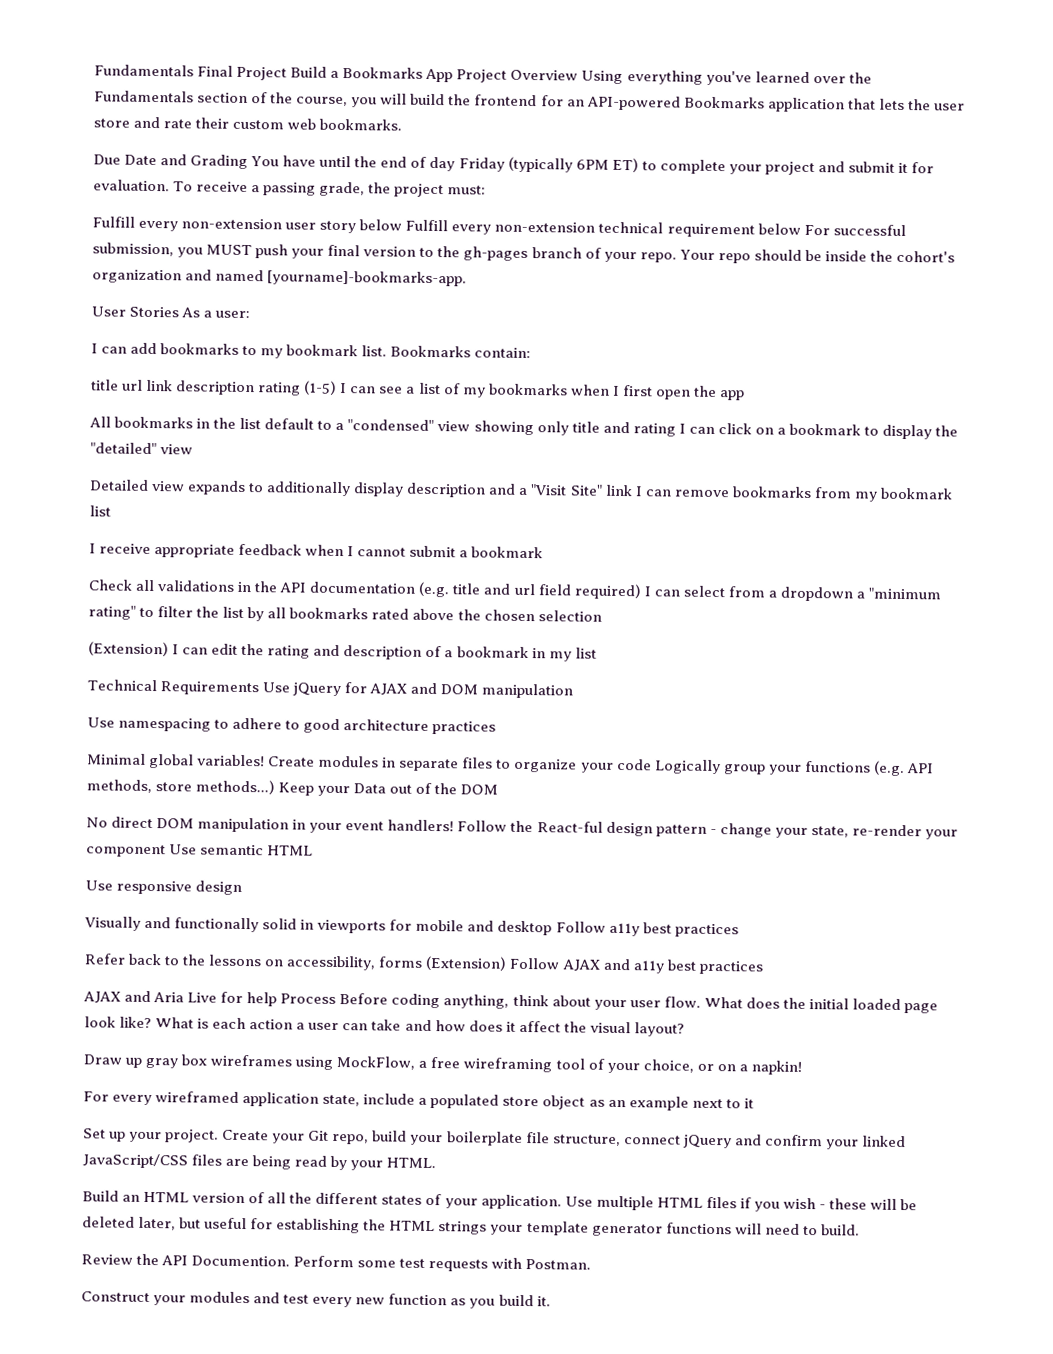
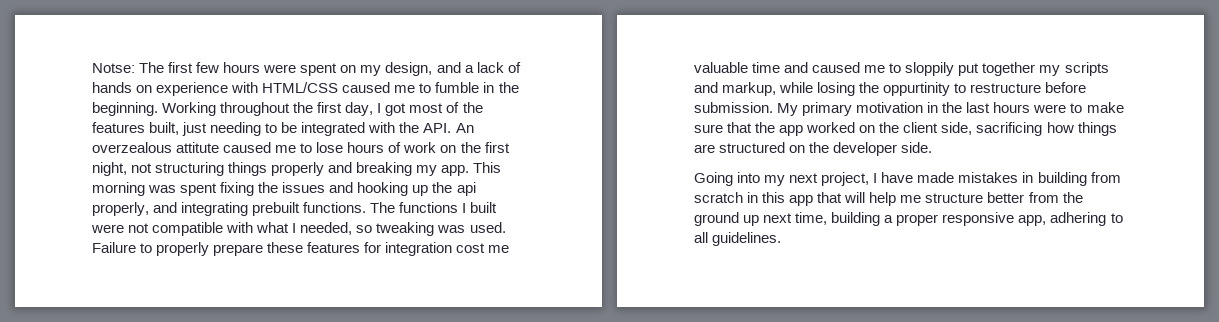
- Fundamentals Final Project Build a Bookmarks App Project Overview Using everything you've learned over the Fundamentals section of the course, you will build the frontend for an API-powered Bookmarks application that lets the user store and rate their custom web bookmarks.
- Due Date and Grading You have until the end of day Friday (typically 6PM ET) to complete your project and submit it for evaluation. To receive a passing grade, the project must:
- Fulfill every non-extension user story below Fulfill every non-extension technical requirement below For successful submission, you MUST push your final version to the gh-pages branch of your repo. Your repo should be inside the cohort's organization and named [yourname]-bookmarks-app.
- User Stories As a user:
- I can add bookmarks to my bookmark list. Bookmarks contain:
- title url link description rating (1-5) I can see a list of my bookmarks when I first open the app
- All bookmarks in the list default to a "condensed" view showing only title and rating I can click on a bookmark to display the "detailed" view
- Detailed view expands to additionally display description and a "Visit Site" link I can remove bookmarks from my bookmark list
- I receive appropriate feedback when I cannot submit a bookmark
- Check all validations in the API documentation (e.g. title and url field required) I can select from a dropdown a "minimum rating" to filter the list by all bookmarks rated above the chosen selection
- (Extension) I can edit the rating and description of a bookmark in my list
- Technical Requirements Use jQuery for AJAX and DOM manipulation
- Use namespacing to adhere to good architecture practices
- Minimal global variables! Create modules in separate files to organize your code Logically group your functions (e.g. API methods, store methods...) Keep your Data out of the DOM
- No direct DOM manipulation in your event handlers! Follow the React-ful design pattern - change your state, re-render your component Use semantic HTML
- Use responsive design
- Visually and functionally solid in viewports for mobile and desktop Follow a11y best practices
- Refer back to the lessons on accessibility, forms (Extension) Follow AJAX and a11y best practices
- AJAX and Aria Live for help Process Before coding anything, think about your user flow. What does the initial loaded page look like? What is each action a user can take and how does it affect the visual layout?
- Draw up gray box wireframes using MockFlow, a free wireframing tool of your choice, or on a napkin!
- For every wireframed application state, include a populated store object as an example next to it
- Set up your project. Create your Git repo, build your boilerplate file structure, connect jQuery and confirm your linked JavaScript/CSS files are being read by your HTML.
- Build an HTML version of all the different states of your application. Use multiple HTML files if you wish - these will be deleted later, but useful for establishing the HTML strings your template generator functions will need to build.
- Review the API Documention. Perform some test requests with Postman.
- Construct your modules and test every new function as you build it.
+ Notse: The first few hours were spent on my design, and a lack of hands on experience with HTML/CSS caused me to fumble in the beginning. Working throughout the first day, I got most of the features built, just needing to be integrated with the API. An overzealous attitute caused me to lose hours of work on the first night, not structuring things properly and breaking my app. This morning was spent fixing the issues and hooking up the api properly, and integrating prebuilt functions. The functions I built were not compatible with what I needed, so tweaking was used. Failure to properly prepare these features for integration cost me valuable time and caused me to sloppily put together my scripts and markup, while losing the oppurtinity to restructure before submission. My primary motivation in the last hours were to make sure that the app worked on the client side, sacrificing how things are structured on the developer side.
+ Going into my next project, I have made mistakes in building from scratch in this app that will help me structure better from the ground up next time, building a proper responsive app, adhering to all guidelines.

